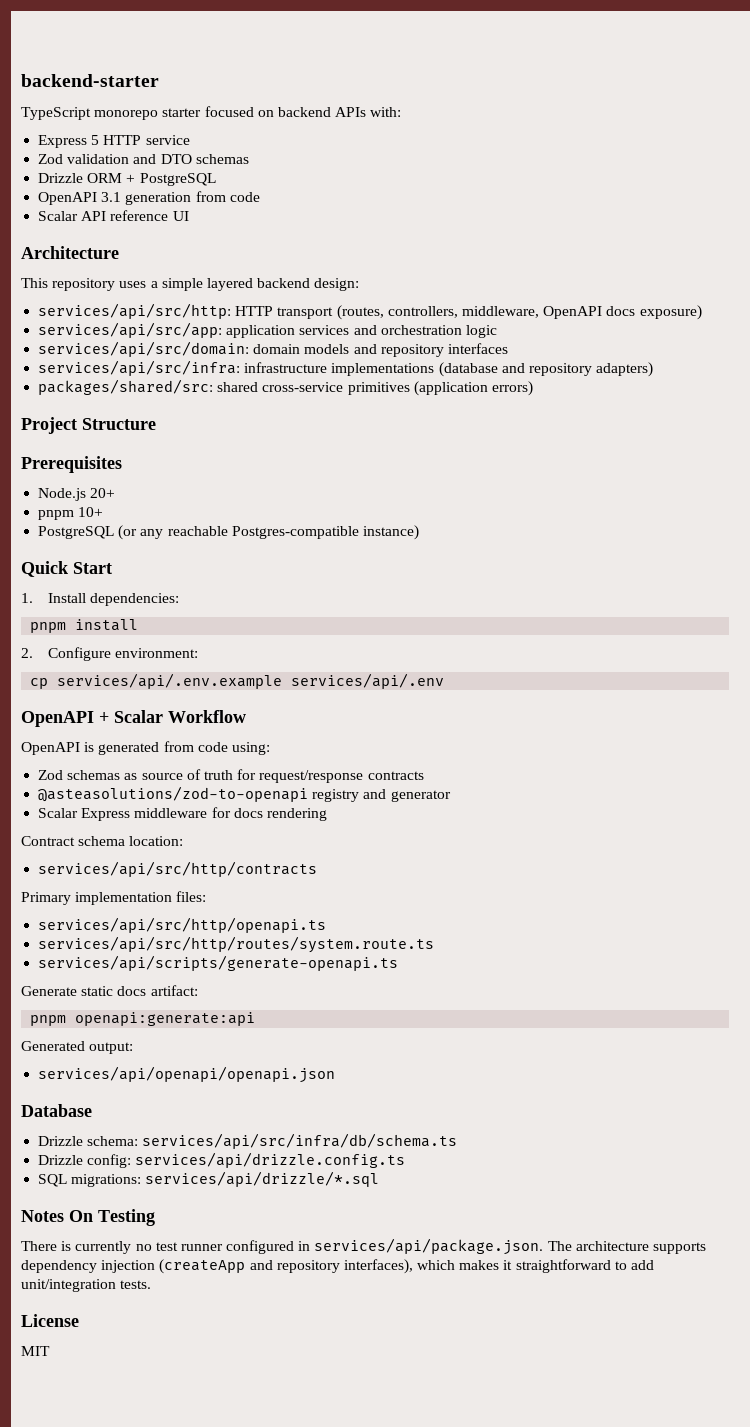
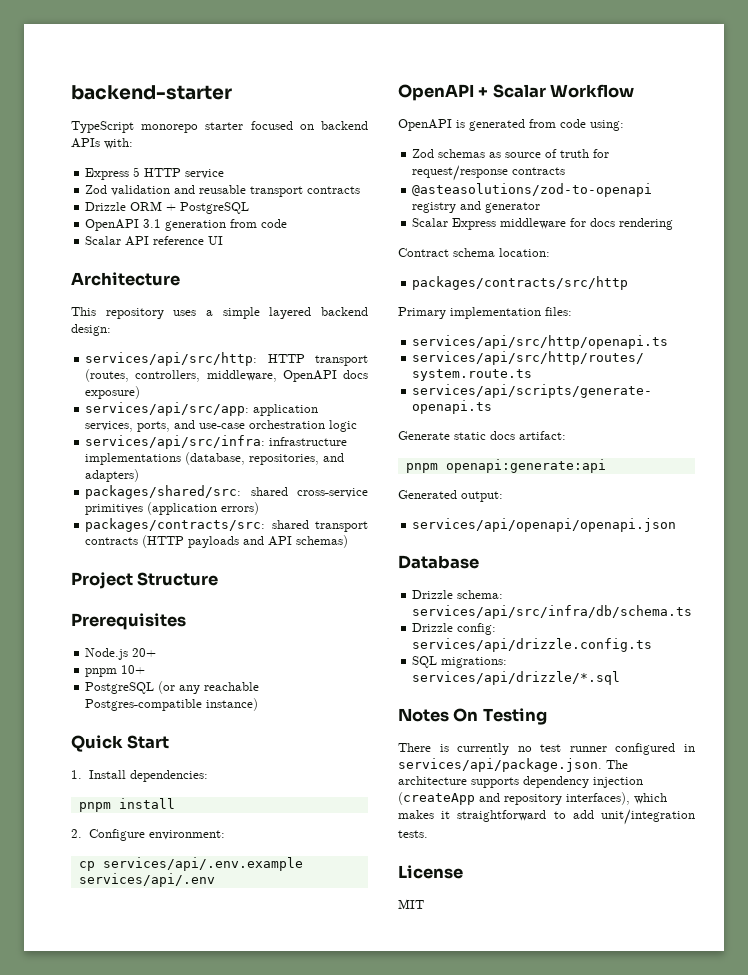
- Zod validation and DTO schemas
+ Zod validation and reusable transport contracts
- services/api/src/app: application services and orchestration logic
- services/api/src/domain: domain models and repository interfaces
+ services/api/src/app: application services, ports, and use-case orchestration logic
- services/api/src/infra: infrastructure implementations (database and repository adapters)
+ services/api/src/infra: infrastructure implementations (database, repositories, and adapters)
+ packages/contracts/src: shared transport contracts (HTTP payloads and API schemas)
- services/api/src/http/contracts
+ packages/contracts/src/http

